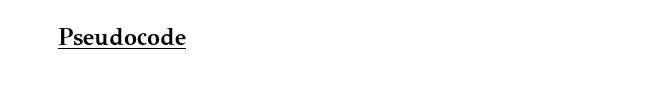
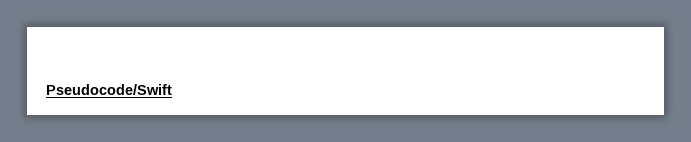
- Pseudocode
+ Pseudocode/Swift

